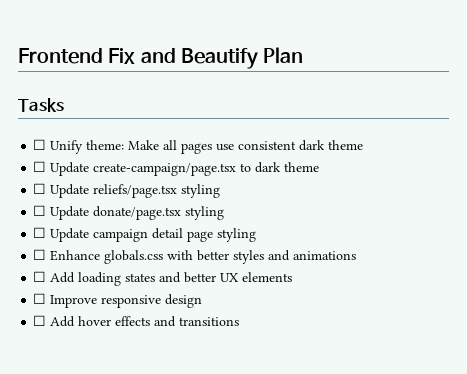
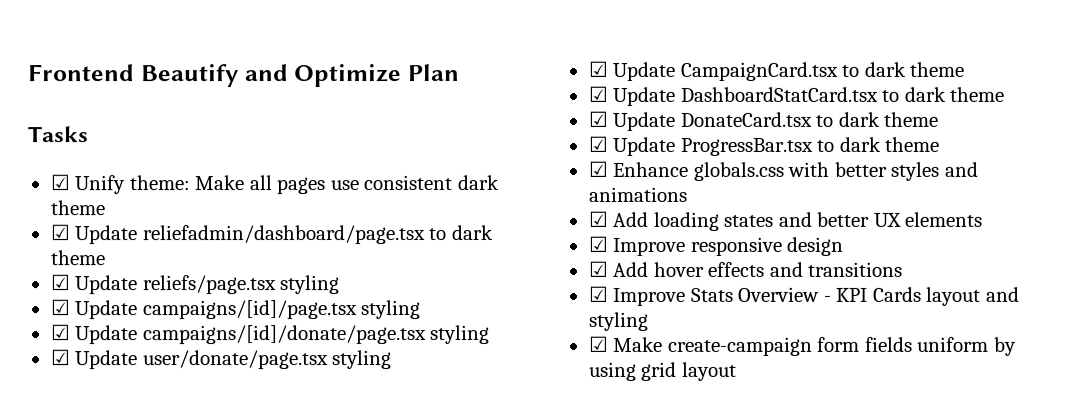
- Frontend Fix and Beautify Plan
+ Frontend Beautify and Optimize Plan
- ☐ Unify theme: Make all pages use consistent dark theme
+ ☑ Unify theme: Make all pages use consistent dark theme
- ☐ Update create-campaign/page.tsx to dark theme
- ☐ Update reliefs/page.tsx styling
+ ☑ Update reliefadmin/dashboard/page.tsx to dark theme
+ ☑ Update reliefs/page.tsx styling
- ☐ Update donate/page.tsx styling
- ☐ Update campaign detail page styling
- ☐ Enhance globals.css with better styles and animations
+ ☑ Update campaigns/[id]/page.tsx styling
+ ☑ Update campaigns/[id]/donate/page.tsx styling
+ ☑ Update user/donate/page.tsx styling
+ ☑ Update CampaignCard.tsx to dark theme
+ ☑ Update DashboardStatCard.tsx to dark theme
+ ☑ Update DonateCard.tsx to dark theme
+ ☑ Update ProgressBar.tsx to dark theme
+ ☑ Enhance globals.css with better styles and animations
- ☐ Add loading states and better UX elements
+ ☑ Add loading states and better UX elements
- ☐ Improve responsive design
+ ☑ Improve responsive design
- ☐ Add hover effects and transitions
+ ☑ Add hover effects and transitions
+ ☑ Improve Stats Overview - KPI Cards layout and styling
+ ☑ Make create-campaign form fields uniform by using grid layout

